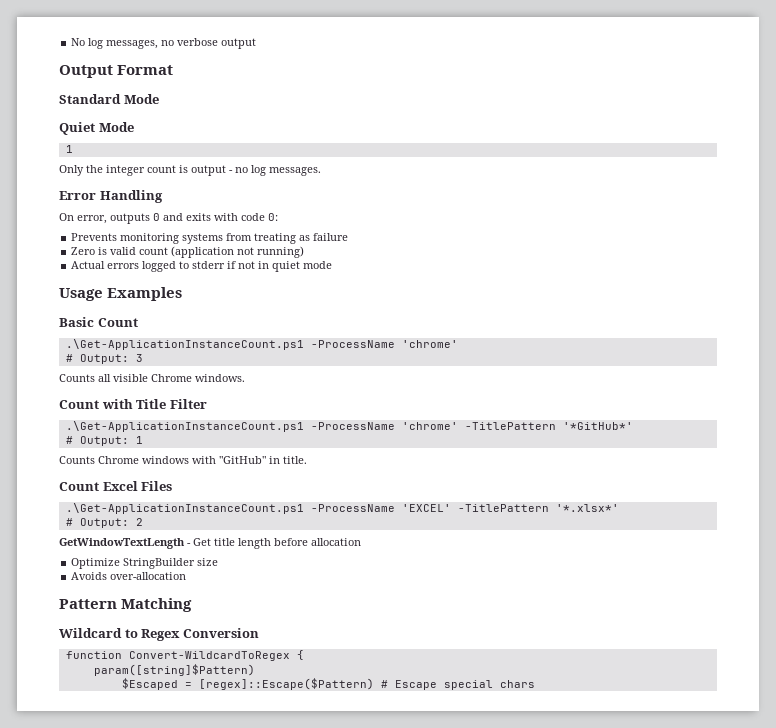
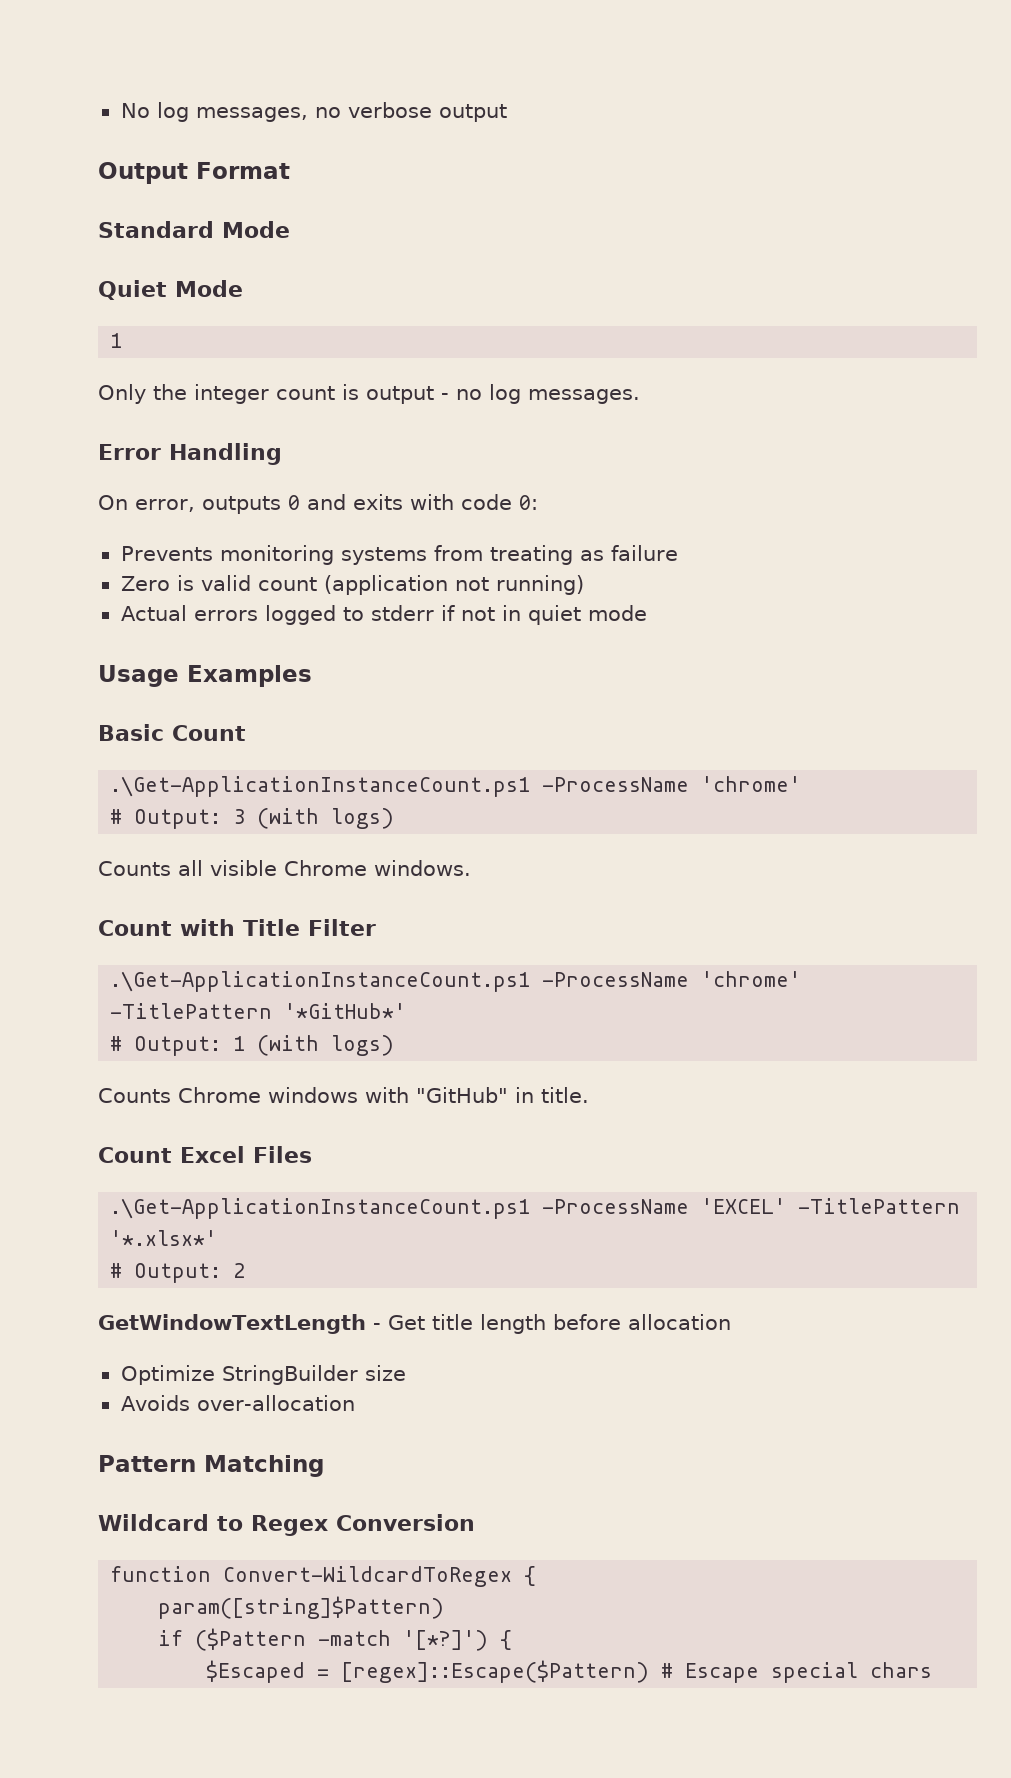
- # Output: 3
+ # Output: 3 (with logs)
- # Output: 1
+ # Output: 1 (with logs)
+ if ($Pattern -match '[*?]') {

